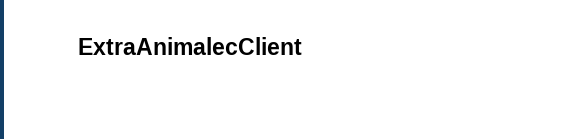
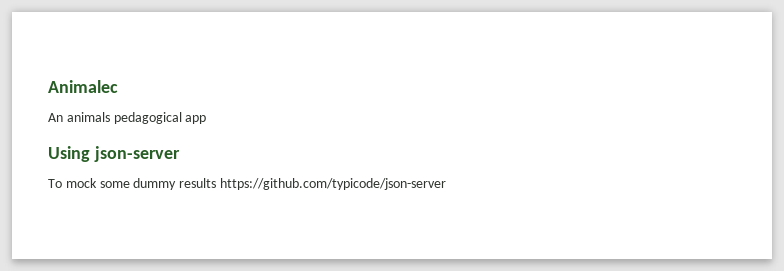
- ExtraAnimalecClient
+ Animalec
+ An animals pedagogical app
+ Using json-server
+ To mock some dummy results https://github.com/typicode/json-server

